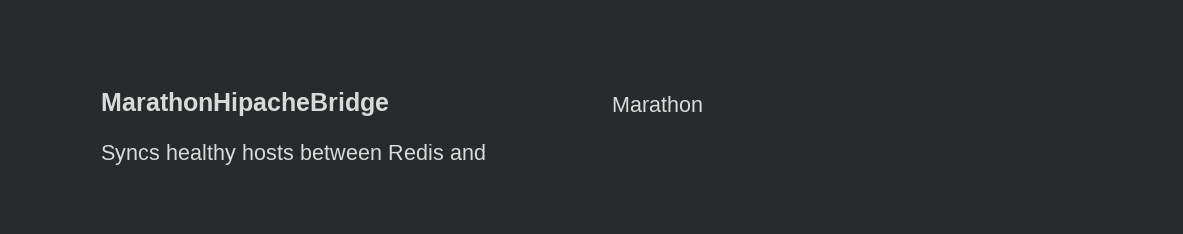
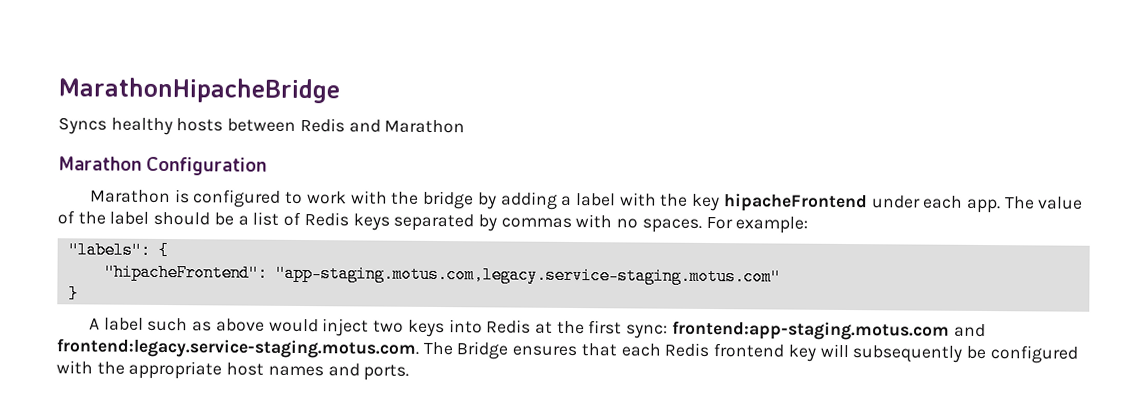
+ Marathon Configuration
+ Marathon is configured to work with the bridge by adding a label with the key hipacheFrontend under each app. The value of the label should be a list of Redis keys separated by commas with no spaces. For example:
+ "labels": {
+ "hipacheFrontend": "app-staging.motus.com,legacy.service-staging.motus.com"
+ }
+ A label such as above would inject two keys into Redis at the first sync: frontend:app-staging.motus.com and frontend:legacy.service-staging.motus.com. The Bridge ensures that each Redis frontend key will subsequently be configured with the appropriate host names and ports.

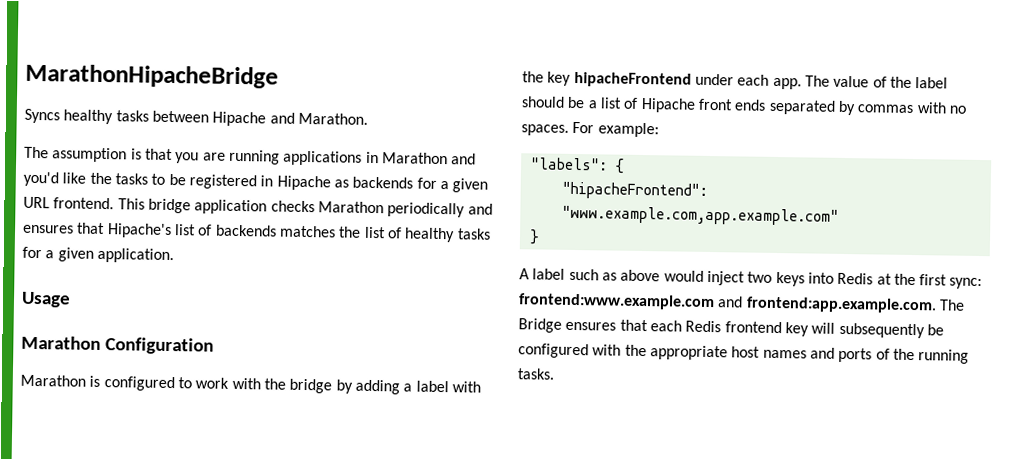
- Syncs healthy hosts between Redis and Marathon
+ Syncs healthy tasks between Hipache and Marathon.
+ The assumption is that you are running applications in Marathon and you'd like the tasks to be registered in Hipache as backends for a given URL frontend. This bridge application checks Marathon periodically and ensures that Hipache's list of backends matches the list of healthy tasks for a given application.
+ Usage
- The value of the label should be a list of Redis keys separated by commas with no spaces.
+ The value of the label should be a list of Hipache front ends separated by commas with no spaces.
- "hipacheFrontend": "app-staging.motus.com,legacy.service-staging.motus.com"
+ "hipacheFrontend": "www.example.com,app.example.com"
- A label such as above would inject two keys into Redis at the first sync: frontend:app-staging.motus.com and frontend:legacy.service-staging.motus.com. The Bridge ensures that each Redis frontend key will subsequently be configured with the appropriate host names and ports.
+ A label such as above would inject two keys into Redis at the first sync: frontend:www.example.com and frontend:app.example.com. The Bridge ensures that each Redis frontend key will subsequently be configured with the appropriate host names and ports of the running tasks.

